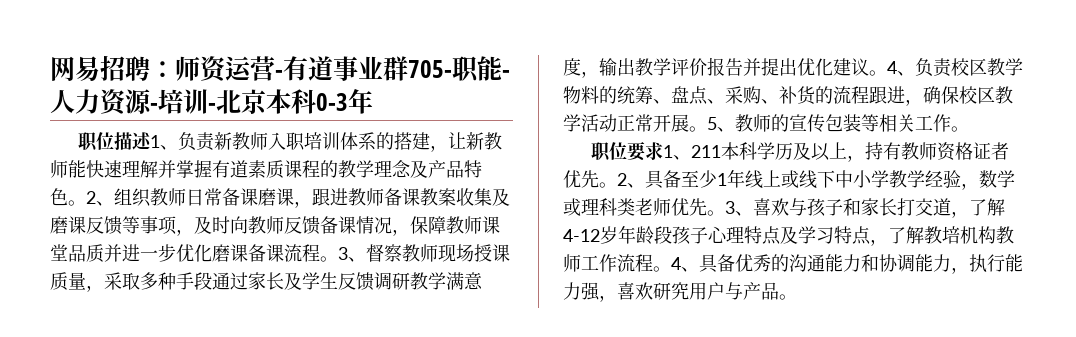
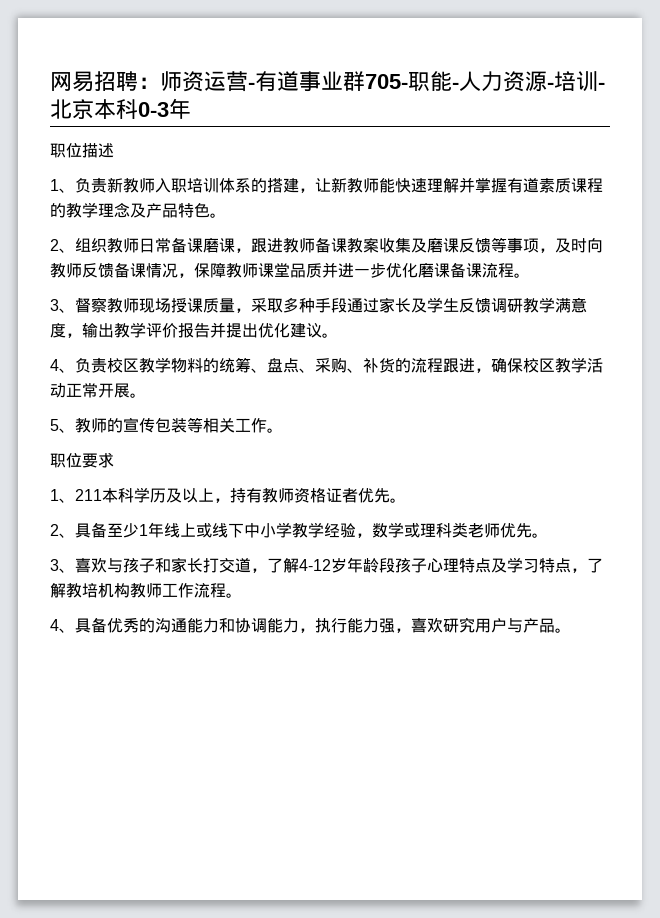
- 职位描述1、负责新教师入职培训体系的搭建，让新教师能快速理解并掌握有道素质课程的教学理念及产品特色。2、组织教师日常备课磨课，跟进教师备课教案收集及磨课反馈等事项，及时向教师反馈备课情况，保障教师课堂品质并进一步优化磨课备课流程。3、督察教师现场授课质量，采取多种手段通过家长及学生反馈调研教学满意度，输出教学评价报告并提出优化建议。4、负责校区教学物料的统筹、盘点、采购、补货的流程跟进，确保校区教学活动正常开展。5、教师的宣传包装等相关工作。
+ 职位描述
+ 1、负责新教师入职培训体系的搭建，让新教师能快速理解并掌握有道素质课程的教学理念及产品特色。
+ 2、组织教师日常备课磨课，跟进教师备课教案收集及磨课反馈等事项，及时向教师反馈备课情况，保障教师课堂品质并进一步优化磨课备课流程。
+ 3、督察教师现场授课质量，采取多种手段通过家长及学生反馈调研教学满意度，输出教学评价报告并提出优化建议。
+ 4、负责校区教学物料的统筹、盘点、采购、补货的流程跟进，确保校区教学活动正常开展。
+ 5、教师的宣传包装等相关工作。
- 职位要求1、211本科学历及以上，持有教师资格证者优先。2、具备至少1年线上或线下中小学教学经验，数学或理科类老师优先。3、喜欢与孩子和家长打交道，了解4-12岁年龄段孩子心理特点及学习特点，了解教培机构教师工作流程。4、具备优秀的沟通能力和协调能力，执行能力强，喜欢研究用户与产品。
+ 职位要求
+ 1、211本科学历及以上，持有教师资格证者优先。
+ 2、具备至少1年线上或线下中小学教学经验，数学或理科类老师优先。
+ 3、喜欢与孩子和家长打交道，了解4-12岁年龄段孩子心理特点及学习特点，了解教培机构教师工作流程。
+ 4、具备优秀的沟通能力和协调能力，执行能力强，喜欢研究用户与产品。

